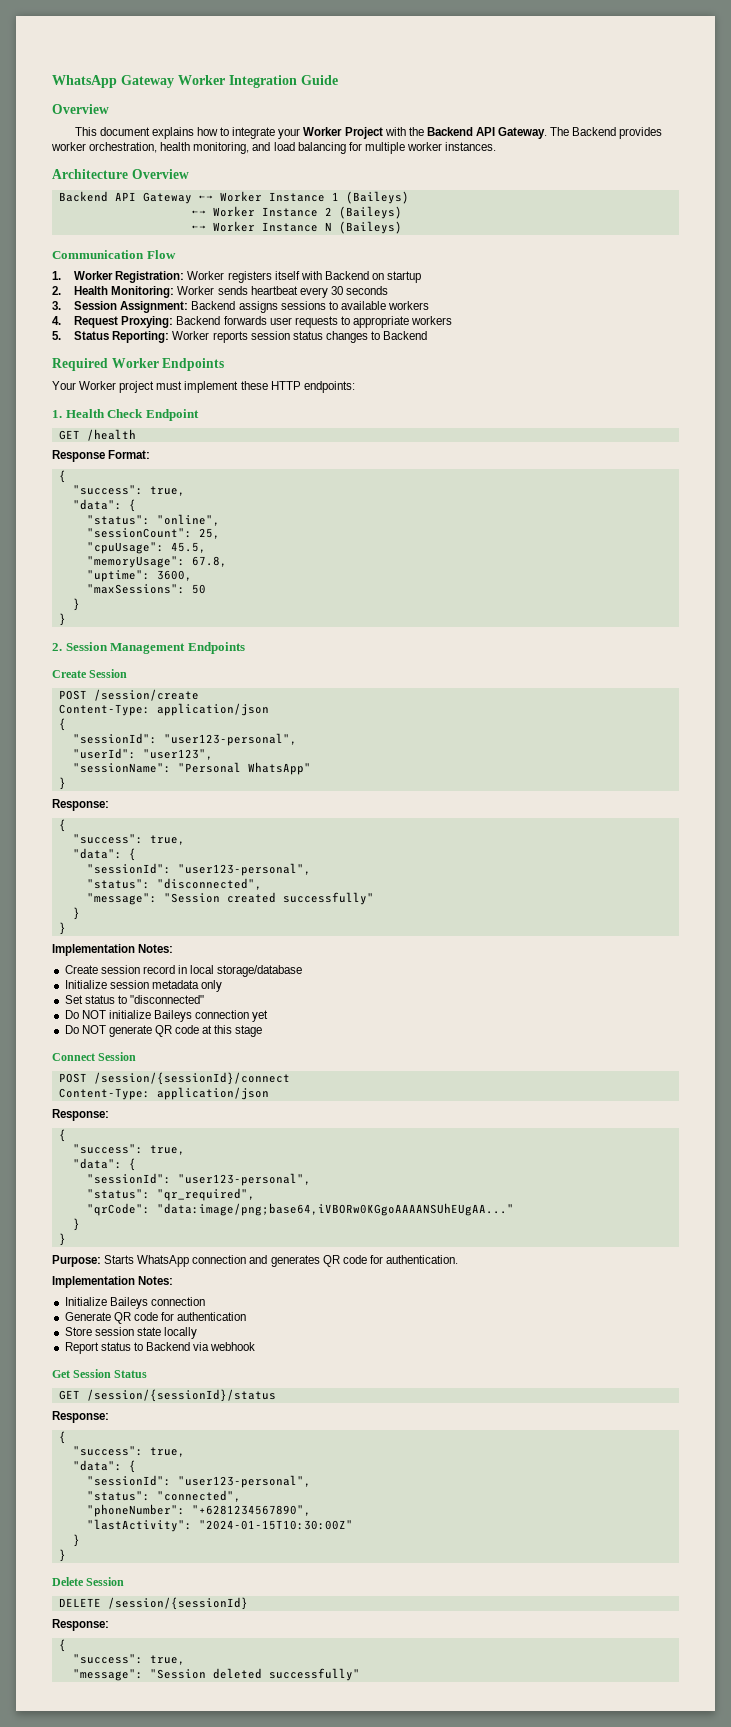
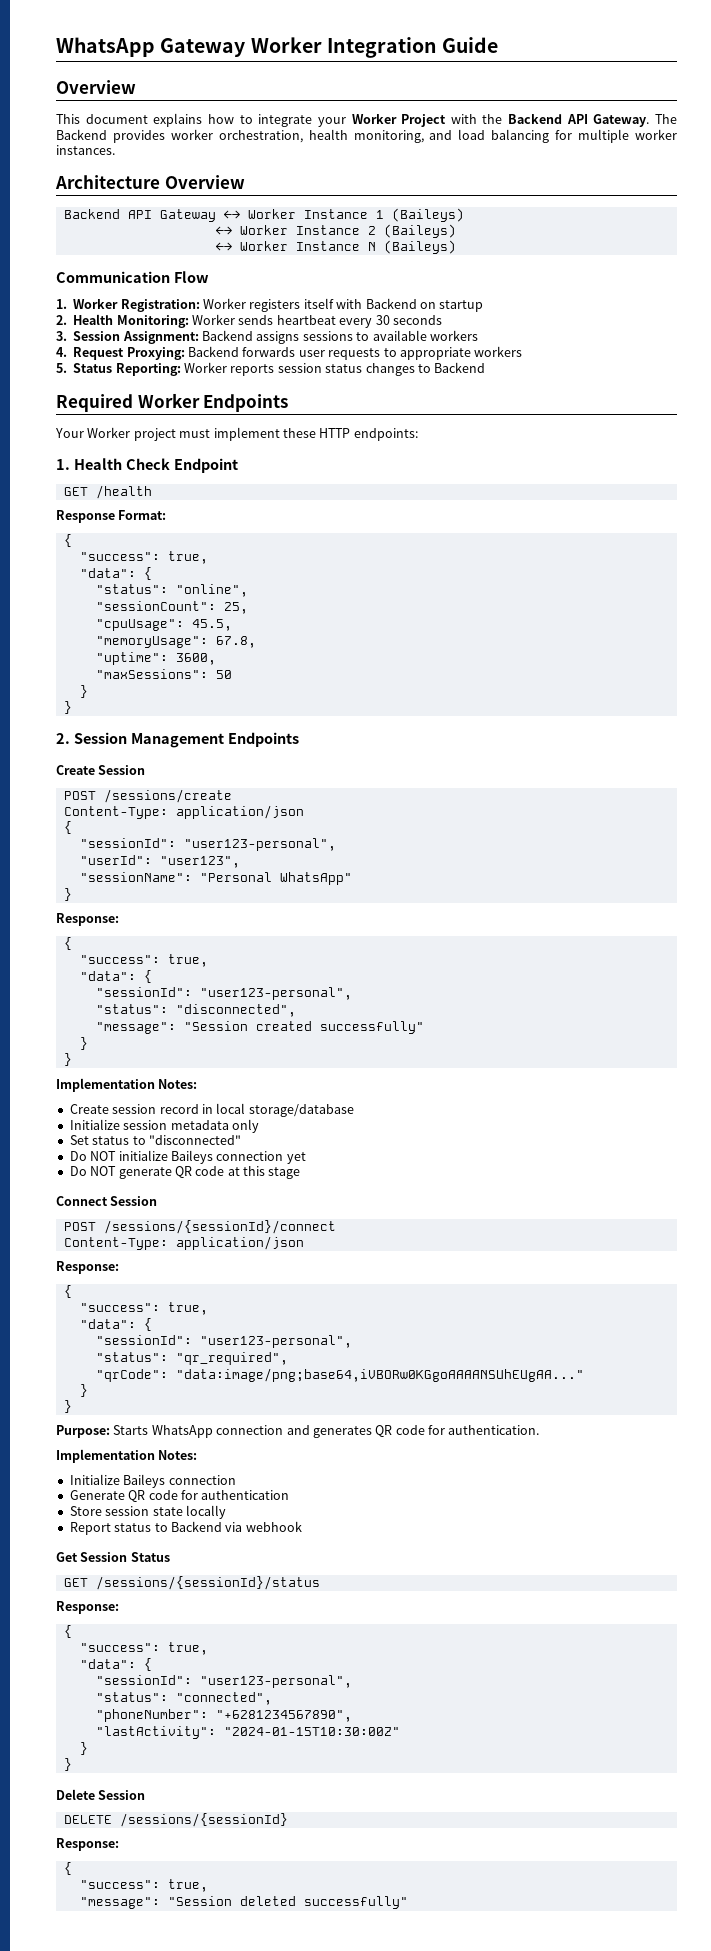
- POST /session/create
+ POST /sessions/create
- POST /session/{sessionId}/connect
+ POST /sessions/{sessionId}/connect
- GET /session/{sessionId}/status
+ GET /sessions/{sessionId}/status
- DELETE /session/{sessionId}
+ DELETE /sessions/{sessionId}

